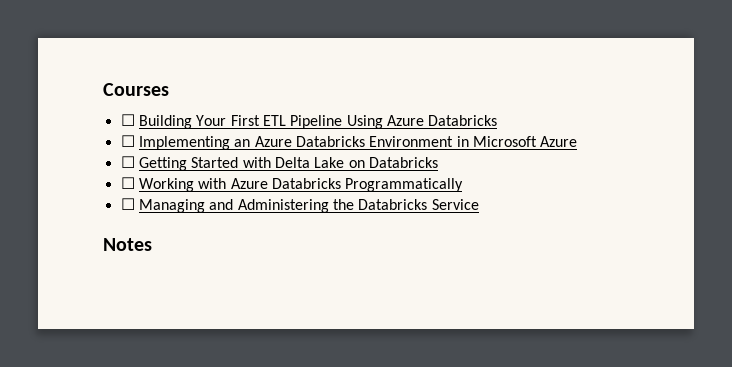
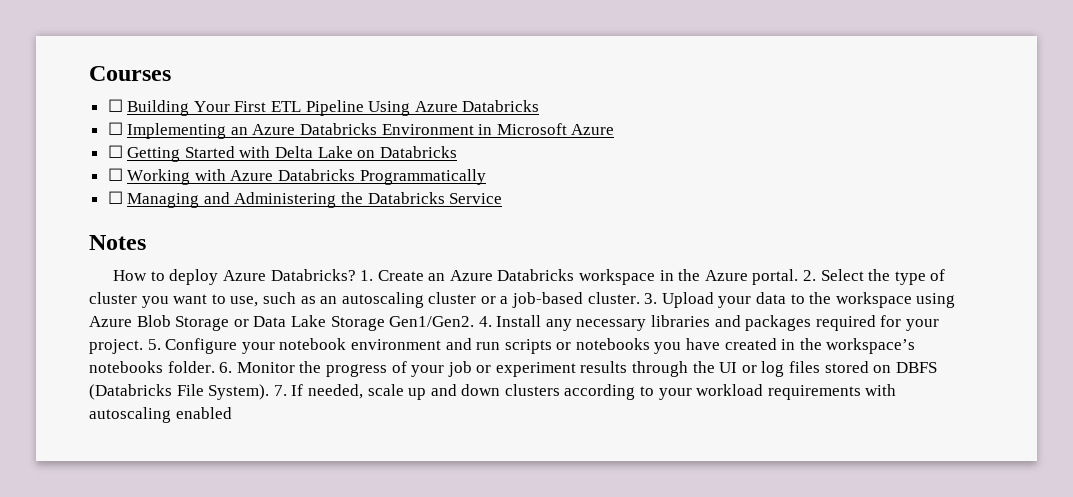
+ How to deploy Azure Databricks? 1. Create an Azure Databricks workspace in the Azure portal. 2. Select the type of cluster you want to use, such as an autoscaling cluster or a job-based cluster. 3. Upload your data to the workspace using Azure Blob Storage or Data Lake Storage Gen1/Gen2. 4. Install any necessary libraries and packages required for your project. 5. Configure your notebook environment and run scripts or notebooks you have created in the workspace’s notebooks folder. 6. Monitor the progress of your job or experiment results through the UI or log files stored on DBFS (Databricks File System). 7. If needed, scale up and down clusters according to your workload requirements with autoscaling enabled

